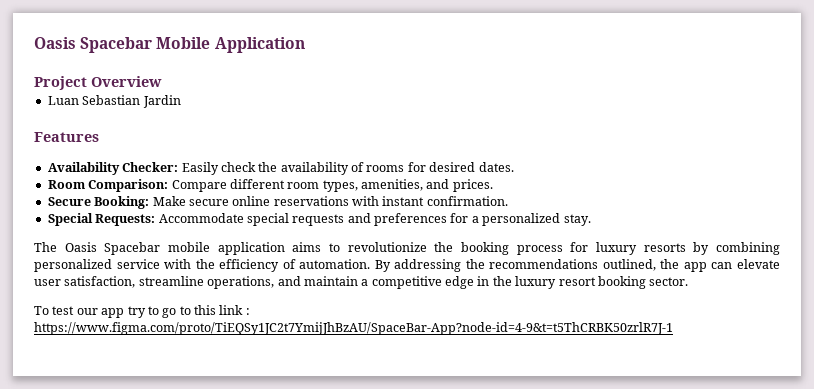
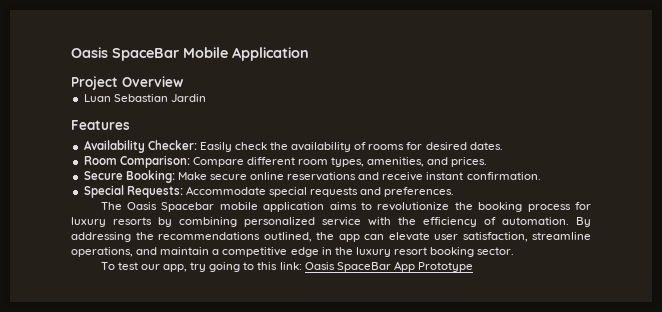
- Oasis Spacebar Mobile Application
+ Oasis SpaceBar Mobile Application
- Secure Booking: Make secure online reservations with instant confirmation.
+ Secure Booking: Make secure online reservations and receive instant confirmation.
- Special Requests: Accommodate special requests and preferences for a personalized stay.
+ Special Requests: Accommodate special requests and preferences.
- To test our app try to go to this link : https://www.figma.com/proto/TiEQSy1JC2t7YmijJhBzAU/SpaceBar-App?node-id=4-9&t=t5ThCRBK50zrlR7J-1
+ To test our app, try going to this link: Oasis SpaceBar App Prototype

